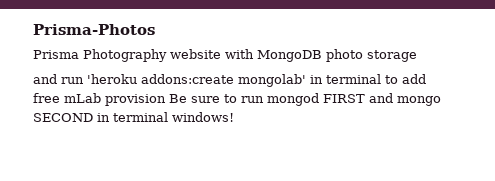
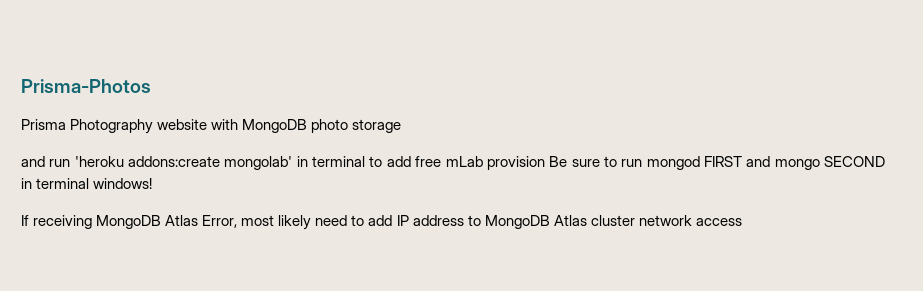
+ If receiving MongoDB Atlas Error, most likely need to add IP address to MongoDB Atlas cluster network access

